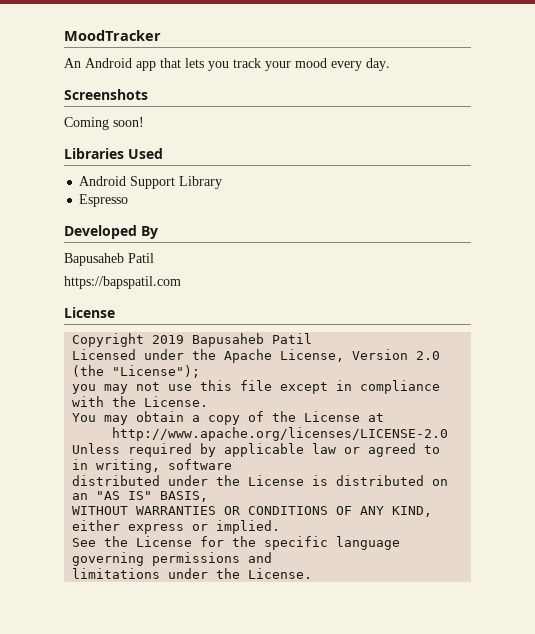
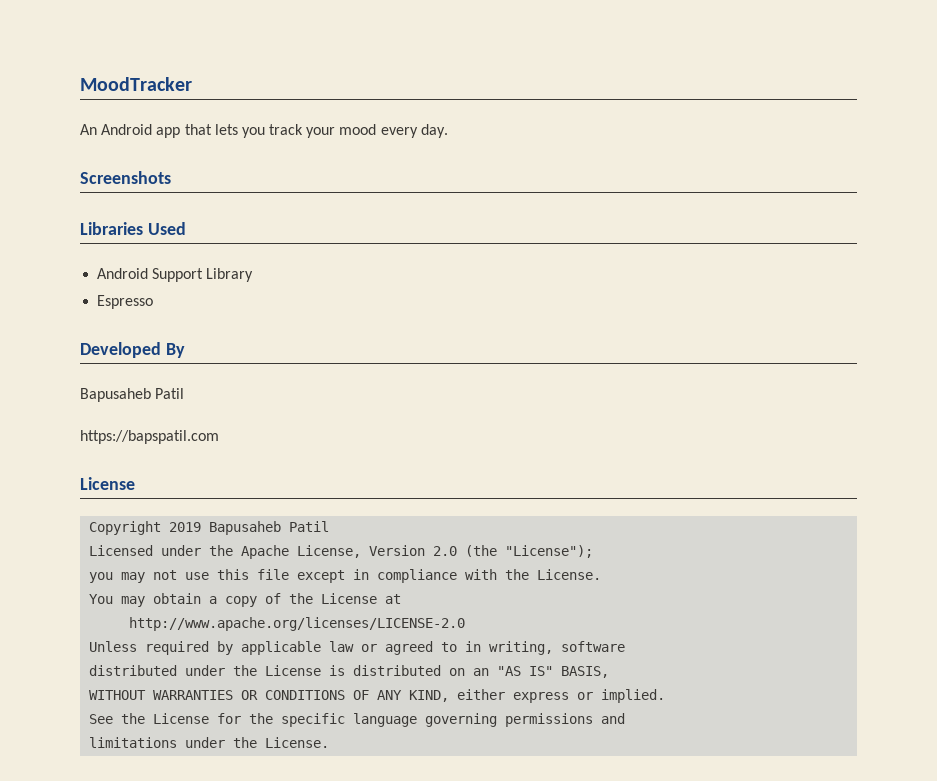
- Coming soon!

